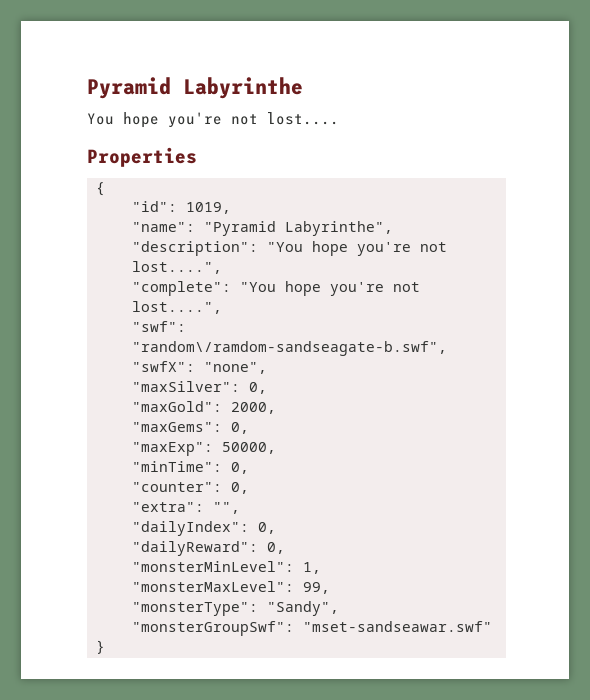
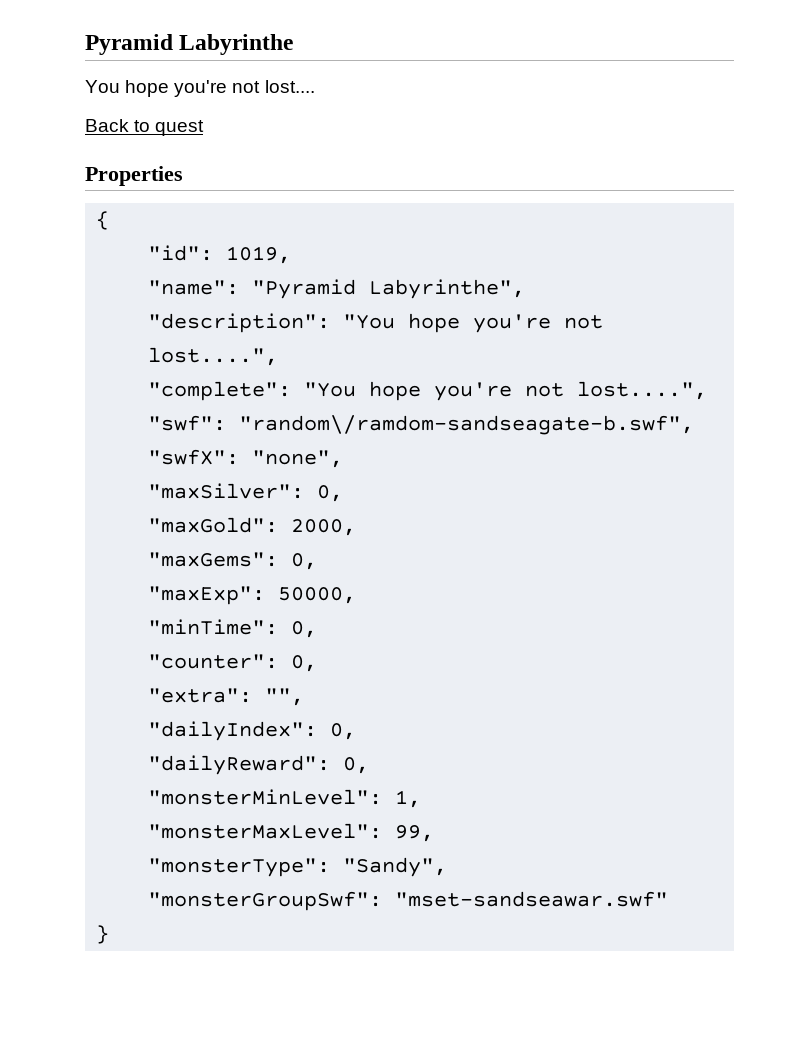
+ Back to quest

